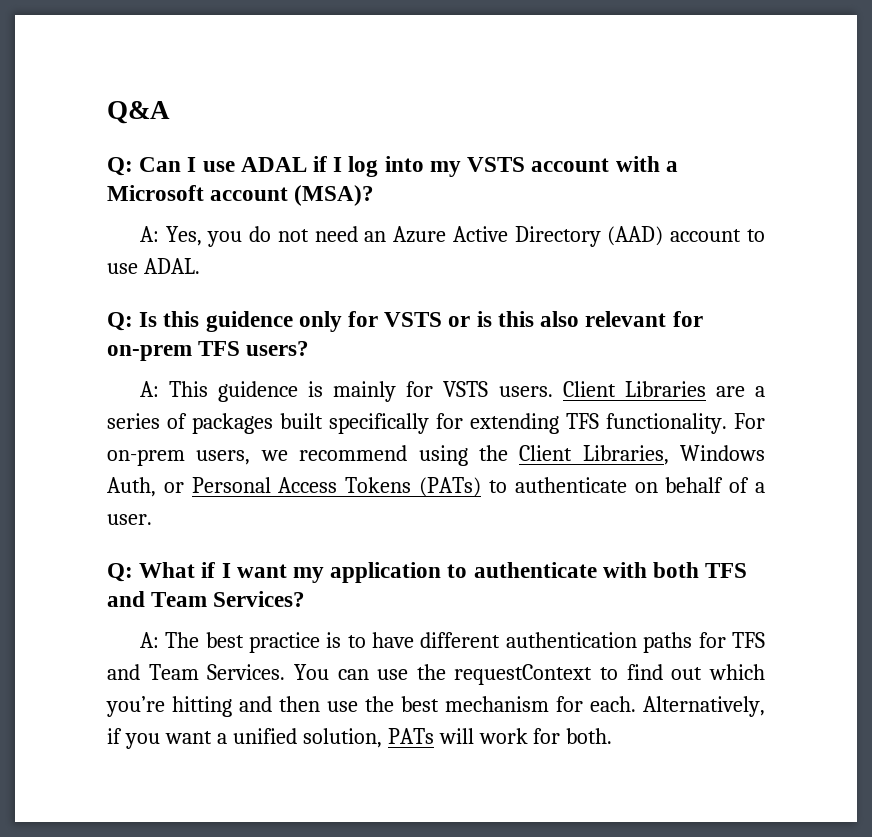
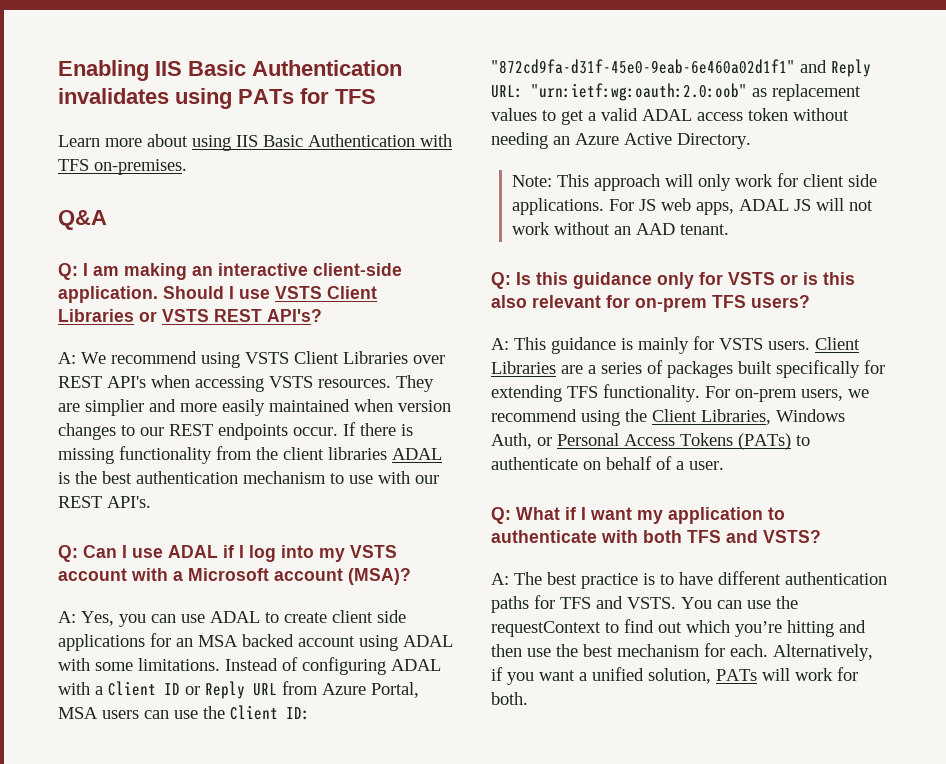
+ Enabling IIS Basic Authentication invalidates using PATs for TFS
+ Learn more about using IIS Basic Authentication with TFS on-premises.
  Q&A
+ Q: I am making an interactive client-side application. Should I use VSTS Client Libraries or VSTS REST API's?
+ A: We recommend using VSTS Client Libraries over REST API's when accessing VSTS resources. They are simplier and more easily maintained when version changes to our REST endpoints occur. If there is missing functionality from the client libraries ADAL is the best authentication mechanism to use with our REST API's.
- A: Yes, you do not need an Azure Active Directory (AAD) account to use ADAL.
+ A: Yes, you can use ADAL to create client side applications for an MSA backed account using ADAL with some limitations. Instead of configuring ADAL with a Client ID or Reply URL from Azure Portal, MSA users can use the Client ID: "872cd9fa-d31f-45e0-9eab-6e460a02d1f1" and Reply URL: "urn:ietf:wg:oauth:2.0:oob" as replacement values to get a valid ADAL access token without needing an Azure Active Directory.
+ Note: This approach will only work for client side applications. For JS web apps, ADAL JS will not work without an AAD tenant.
- Q: Is this guidence only for VSTS or is this also relevant for on-prem TFS users?
+ Q: Is this guidance only for VSTS or is this also relevant for on-prem TFS users?
- A: This guidence is mainly for VSTS users.
+ A: This guidance is mainly for VSTS users.
- Q: What if I want my application to authenticate with both TFS and Team Services?
+ Q: What if I want my application to authenticate with both TFS and VSTS?
- A: The best practice is to have different authentication paths for TFS and Team Services.
+ A: The best practice is to have different authentication paths for TFS and VSTS.

